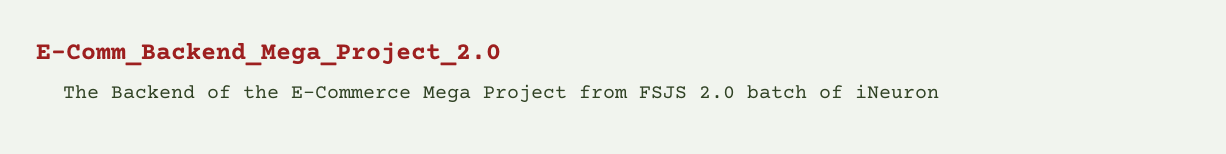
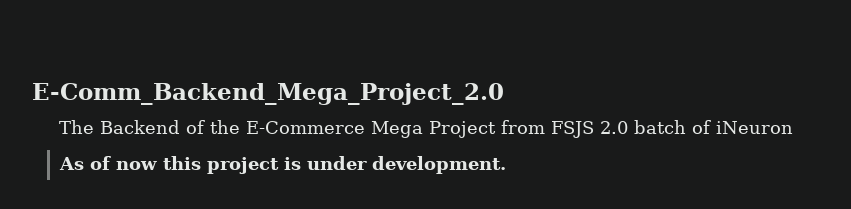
+ As of now this project is under development.

